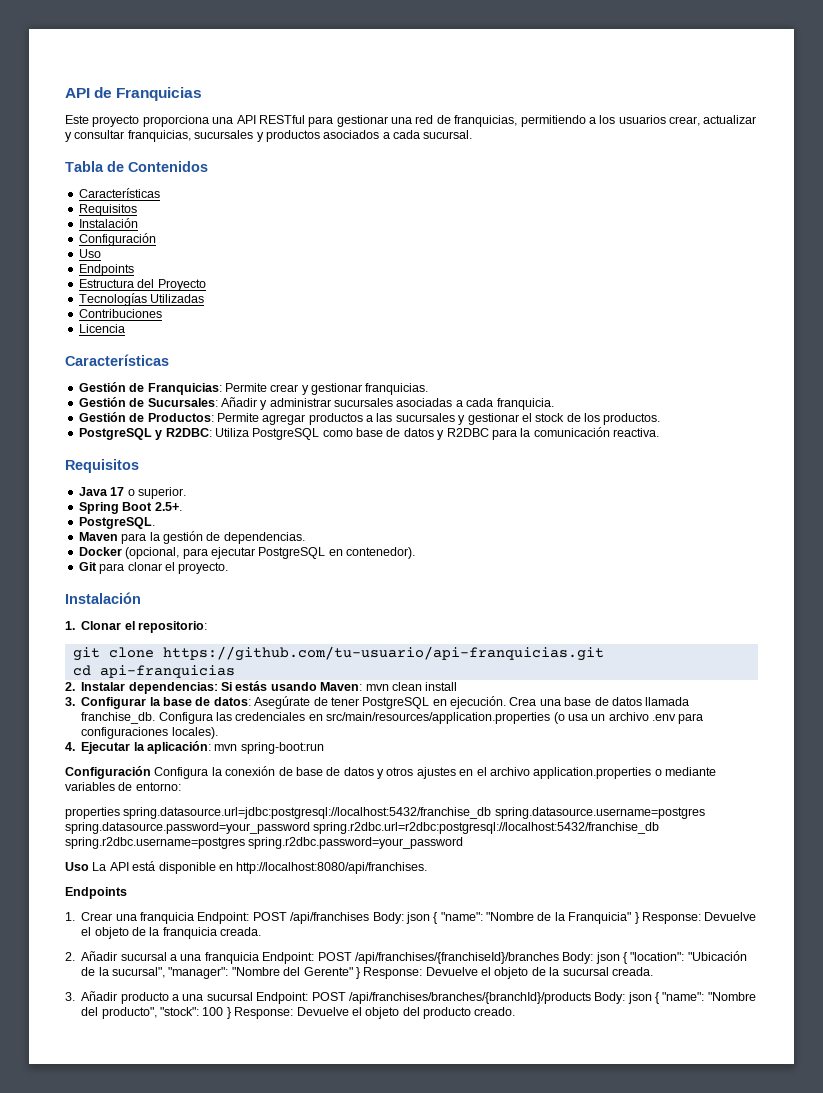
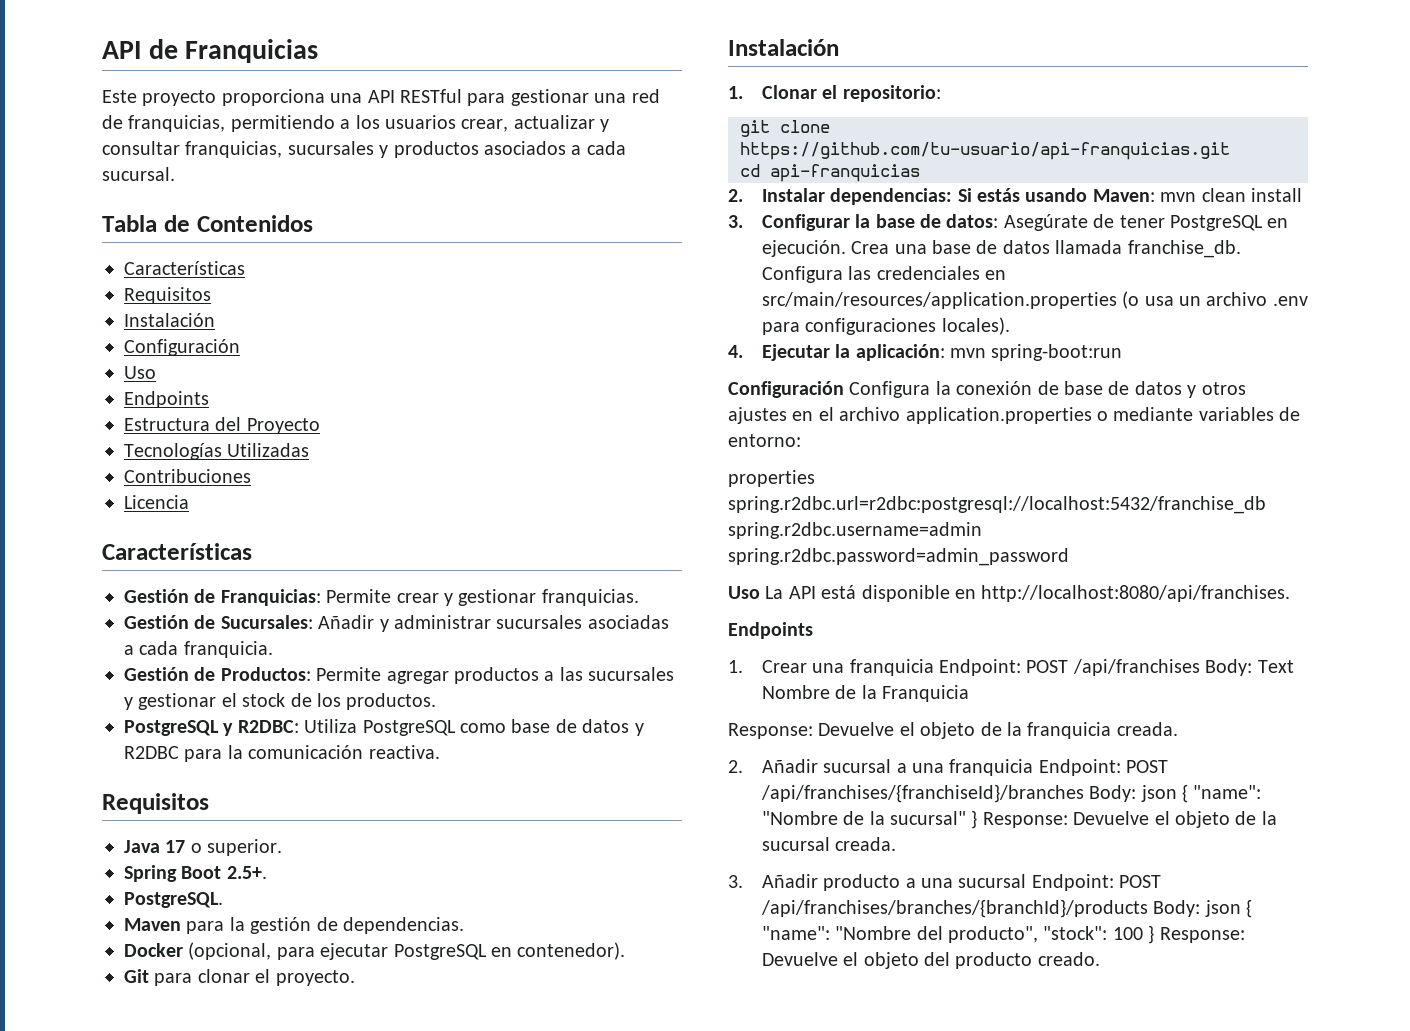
- properties spring.datasource.url=jdbc:postgresql://localhost:5432/franchise_db spring.datasource.username=postgres spring.datasource.password=your_password spring.r2dbc.url=r2dbc:postgresql://localhost:5432/franchise_db spring.r2dbc.username=postgres spring.r2dbc.password=your_password
+ properties spring.r2dbc.url=r2dbc:postgresql://localhost:5432/franchise_db spring.r2dbc.username=admin spring.r2dbc.password=admin_password
- 1. Crear una franquicia Endpoint: POST /api/franchises Body: json { "name": "Nombre de la Franquicia" } Response: Devuelve el objeto de la franquicia creada.
+ 1. Crear una franquicia Endpoint: POST /api/franchises Body: Text Nombre de la Franquicia
+ Response: Devuelve el objeto de la franquicia creada.
- 2. Añadir sucursal a una franquicia Endpoint: POST /api/franchises/{franchiseId}/branches Body: json { "location": "Ubicación de la sucursal", "manager": "Nombre del Gerente" } Response: Devuelve el objeto de la sucursal creada.
+ 2. Añadir sucursal a una franquicia Endpoint: POST /api/franchises/{franchiseId}/branches Body: json { "name": "Nombre de la sucursal" } Response: Devuelve el objeto de la sucursal creada.

